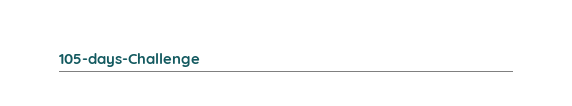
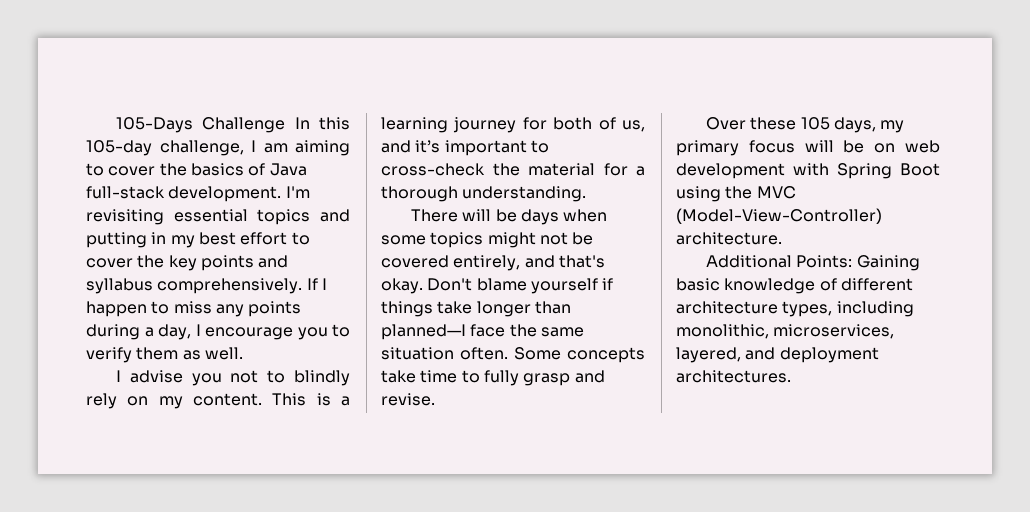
- 105-days-Challenge
+ 105-Days Challenge In this 105-day challenge, I am aiming to cover the basics of Java full-stack development. I'm revisiting essential topics and putting in my best effort to cover the key points and syllabus comprehensively. If I happen to miss any points during a day, I encourage you to verify them as well.
+ I advise you not to blindly rely on my content. This is a learning journey for both of us, and it’s important to cross-check the material for a thorough understanding.
+ There will be days when some topics might not be covered entirely, and that's okay. Don't blame yourself if things take longer than planned—I face the same situation often. Some concepts take time to fully grasp and revise.
+ Over these 105 days, my primary focus will be on web development with Spring Boot using the MVC (Model-View-Controller) architecture.
+ Additional Points: Gaining basic knowledge of different architecture types, including monolithic, microservices, layered, and deployment architectures.

